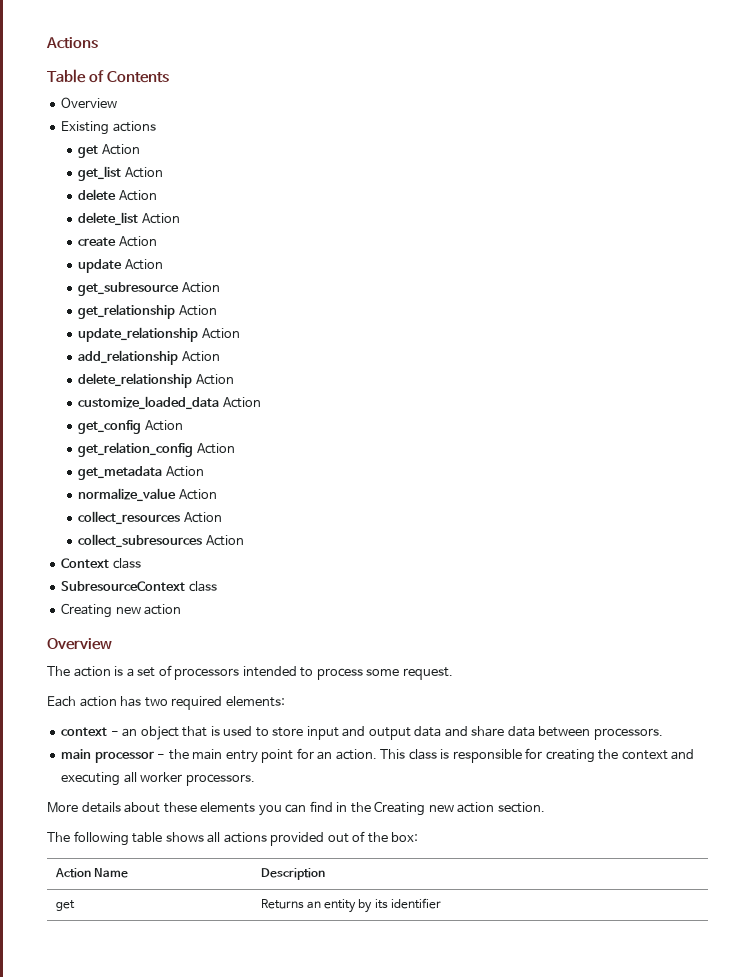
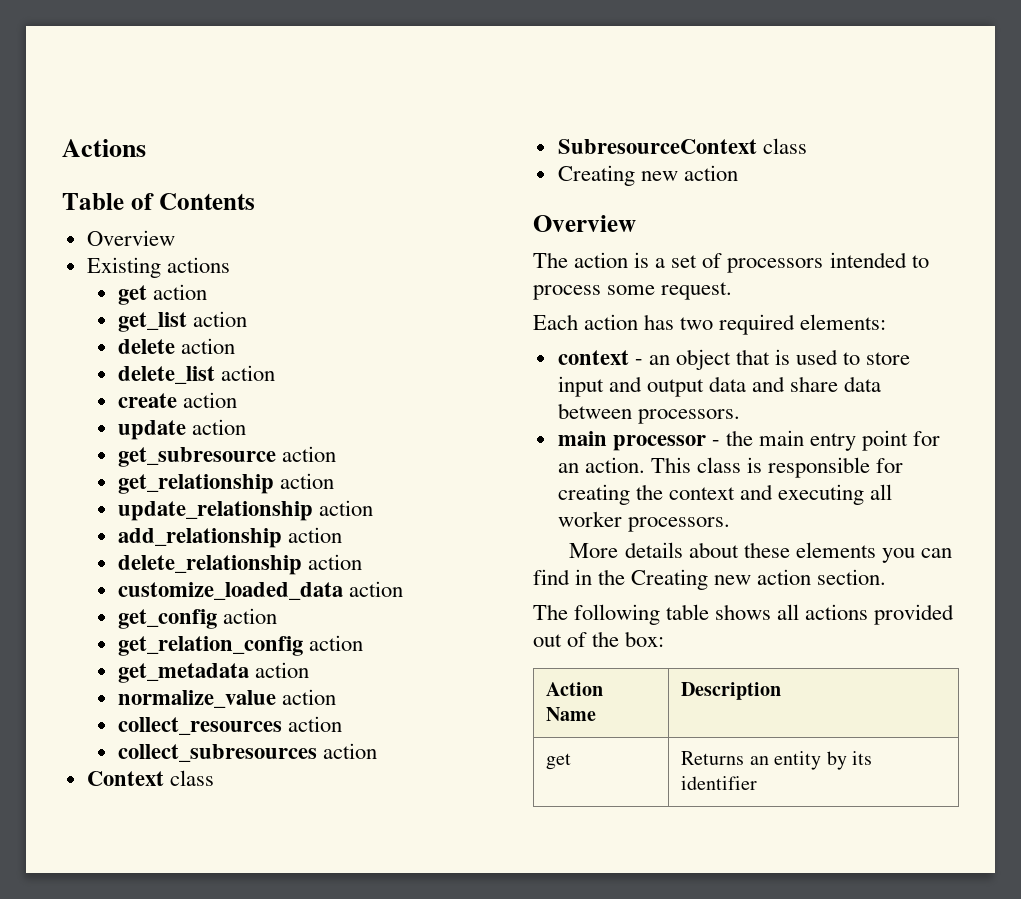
- get Action
+ get action
- get_list Action
+ get_list action
- delete Action
+ delete action
- delete_list Action
+ delete_list action
- create Action
+ create action
- update Action
+ update action
- get_subresource Action
+ get_subresource action
- get_relationship Action
+ get_relationship action
- update_relationship Action
+ update_relationship action
- add_relationship Action
+ add_relationship action
- delete_relationship Action
+ delete_relationship action
- customize_loaded_data Action
+ customize_loaded_data action
- get_config Action
+ get_config action
- get_relation_config Action
+ get_relation_config action
- get_metadata Action
+ get_metadata action
- normalize_value Action
+ normalize_value action
- collect_resources Action
+ collect_resources action
- collect_subresources Action
+ collect_subresources action

